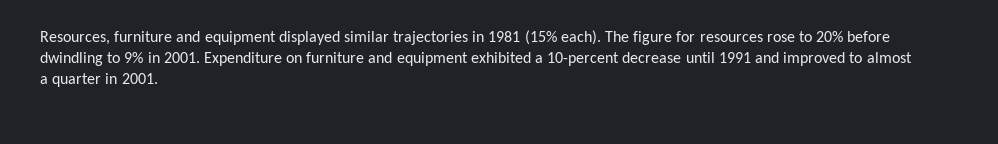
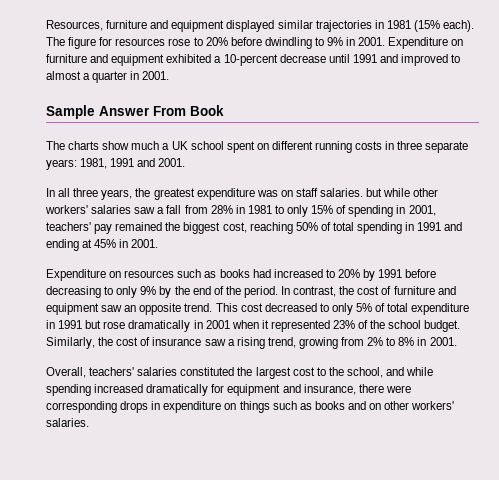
+ Sample Answer From Book
+ The charts show much a UK school spent on different running costs in three separate years: 1981, 1991 and 2001.
+ In all three years, the greatest expenditure was on staff salaries. but while other workers' salaries saw a fall from 28% in 1981 to only 15% of spending in 2001, teachers' pay remained the biggest cost, reaching 50% of total spending in 1991 and ending at 45% in 2001.
+ Expenditure on resources such as books had increased to 20% by 1991 before decreasing to only 9% by the end of the period. In contrast, the cost of furniture and equipment saw an opposite trend. This cost decreased to only 5% of total expenditure in 1991 but rose dramatically in 2001 when it represented 23% of the school budget. Similarly, the cost of insurance saw a rising trend, growing from 2% to 8% in 2001.
+ Overall, teachers' salaries constituted the largest cost to the school, and while spending increased dramatically for equipment and insurance, there were corresponding drops in expenditure on things such as books and on other workers' salaries.

